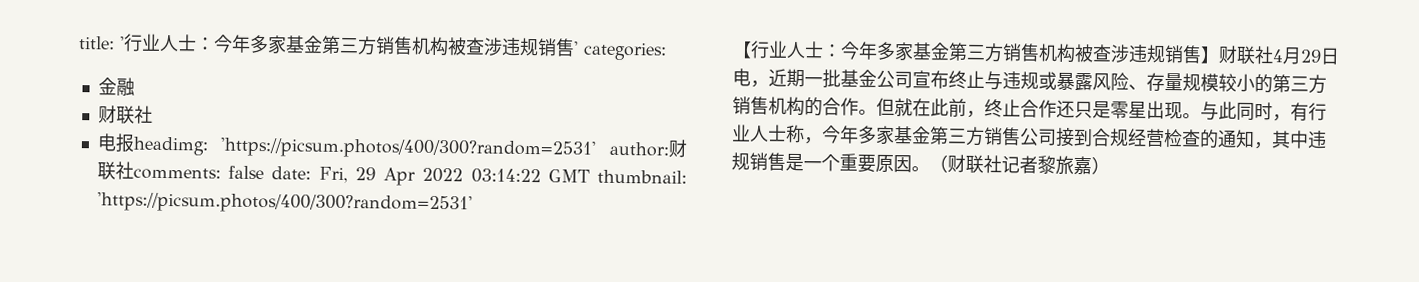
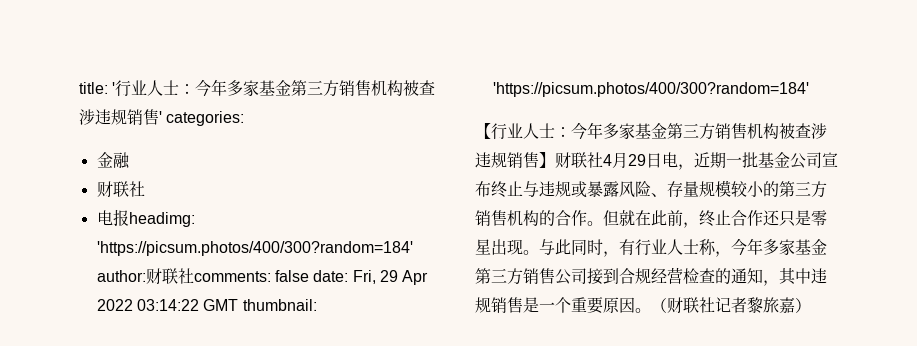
- 电报headimg: 'https://picsum.photos/400/300?random=2531' author:财联社comments: false date: Fri, 29 Apr 2022 03:14:22 GMT thumbnail: 'https://picsum.photos/400/300?random=2531'
+ 电报headimg: 'https://picsum.photos/400/300?random=184' author:财联社comments: false date: Fri, 29 Apr 2022 03:14:22 GMT thumbnail: 'https://picsum.photos/400/300?random=184'

